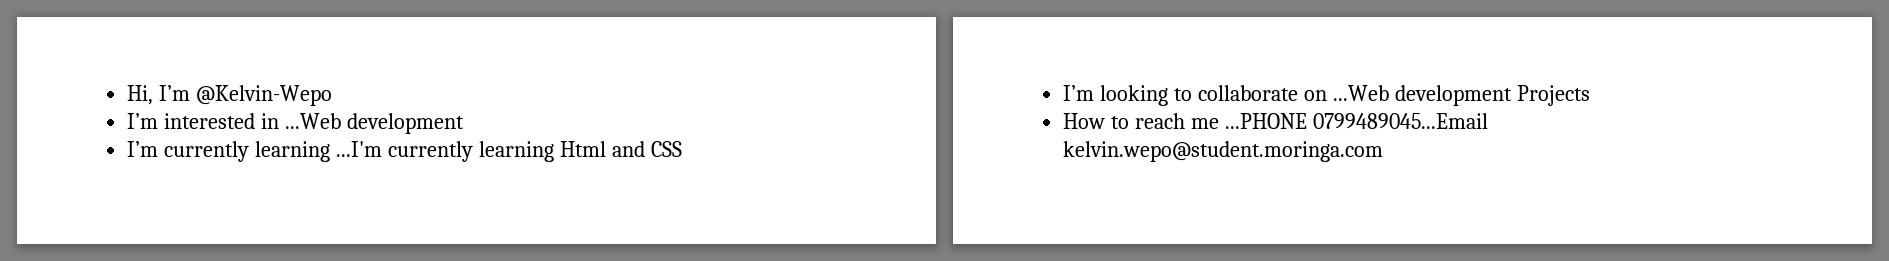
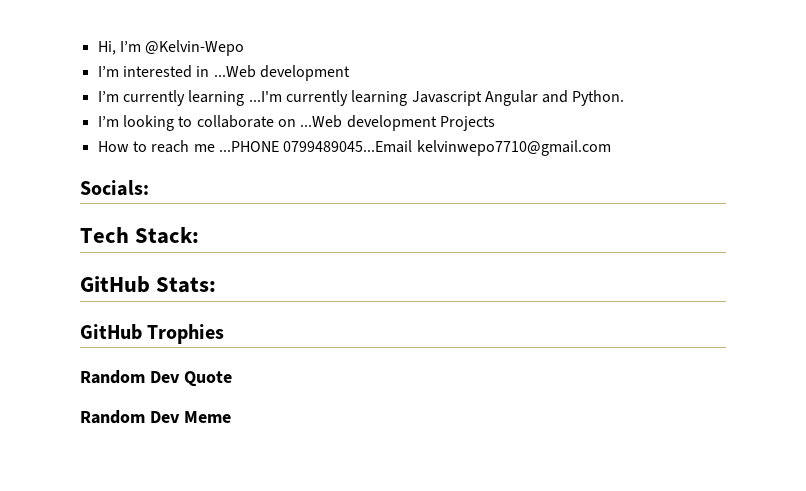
- I’m currently learning ...I'm currently learning Html and CSS
+ I’m currently learning ...I'm currently learning Javascript Angular and Python.
- How to reach me ...PHONE 0799489045...Email kelvin.wepo@student.moringa.com
+ How to reach me ...PHONE 0799489045...Email kelvinwepo7710@gmail.com
+ Socials:
+ Tech Stack:
+ GitHub Stats:
+ GitHub Trophies
+ Random Dev Quote
+ Random Dev Meme

